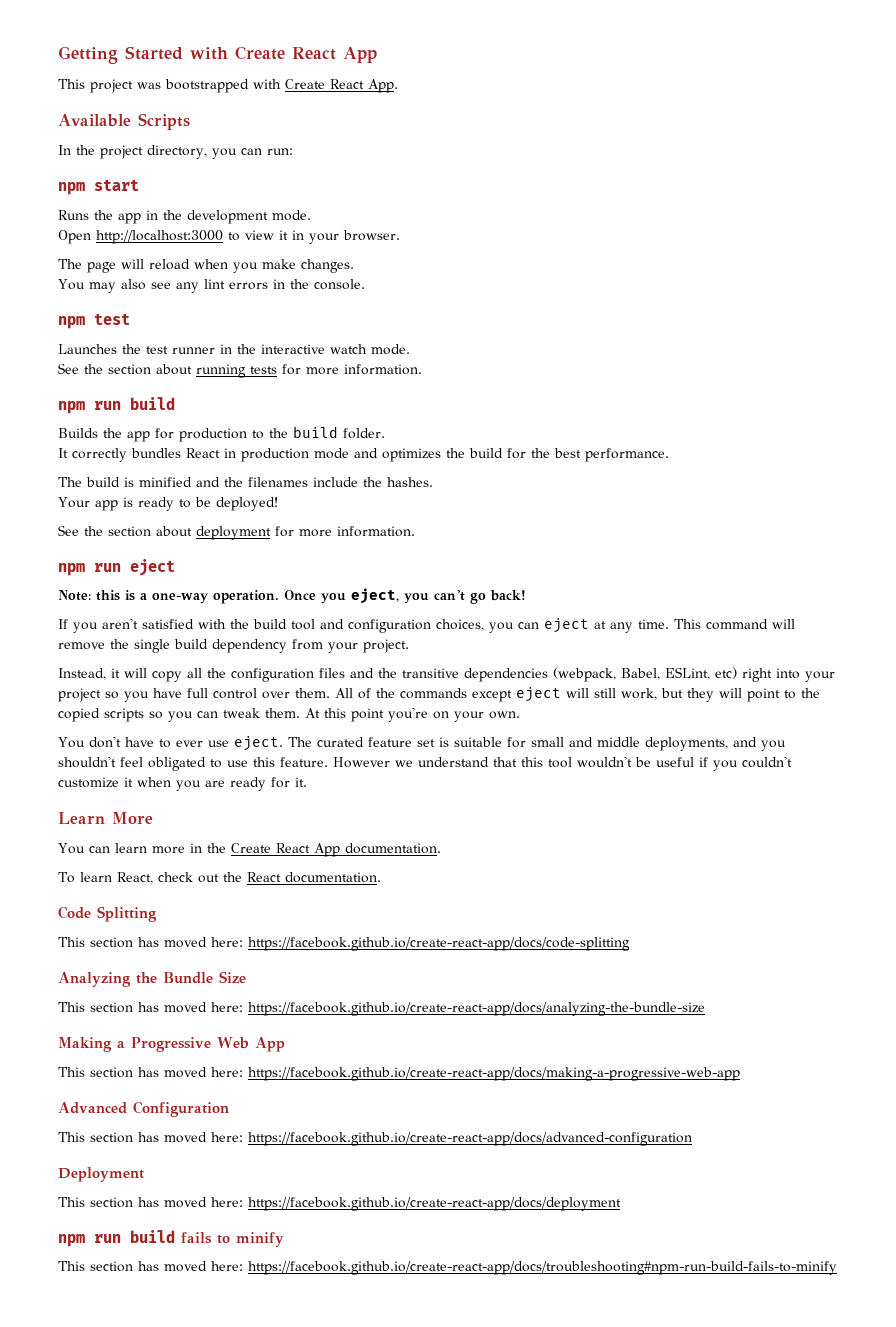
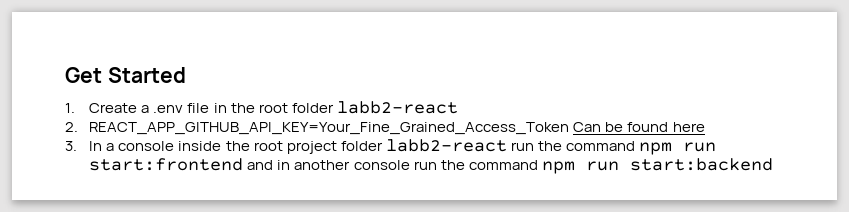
- Getting Started with Create React App
- This project was bootstrapped with Create React App.
- Available Scripts
- In the project directory, you can run:
- npm start
- Runs the app in the development mode.
- Open http://localhost:3000 to view it in your browser.
- The page will reload when you make changes.
- You may also see any lint errors in the console.
- npm test
- Launches the test runner in the interactive watch mode.
- See the section about running tests for more information.
- npm run build
- Builds the app for production to the build folder.
- It correctly bundles React in production mode and optimizes the build for the best performance.
- The build is minified and the filenames include the hashes.
- Your app is ready to be deployed!
- See the section about deployment for more information.
- npm run eject
- Note: this is a one-way operation. Once you eject, you can't go back!
- If you aren't satisfied with the build tool and configuration choices, you can eject at any time. This command will remove the single build dependency from your project.
- Instead, it will copy all the configuration files and the transitive dependencies (webpack, Babel, ESLint, etc) right into your project so you have full control over them. All of the commands except eject will still work, but they will point to the copied scripts so you can tweak them. At this point you're on your own.
- You don't have to ever use eject. The curated feature set is suitable for small and middle deployments, and you shouldn't feel obligated to use this feature. However we understand that this tool wouldn't be useful if you couldn't customize it when you are ready for it.
- Learn More
- You can learn more in the Create React App documentation.
- To learn React, check out the React documentation.
- Code Splitting
- This section has moved here: https://facebook.github.io/create-react-app/docs/code-splitting
- Analyzing the Bundle Size
- This section has moved here: https://facebook.github.io/create-react-app/docs/analyzing-the-bundle-size
- Making a Progressive Web App
- This section has moved here: https://facebook.github.io/create-react-app/docs/making-a-progressive-web-app
- Advanced Configuration
- This section has moved here: https://facebook.github.io/create-react-app/docs/advanced-configuration
- Deployment
- This section has moved here: https://facebook.github.io/create-react-app/docs/deployment
- npm run build fails to minify
- This section has moved here: https://facebook.github.io/create-react-app/docs/troubleshooting#npm-run-build-fails-to-minify
+ Get Started
+ 1. Create a .env file in the root folder labb2-react
+ 2. REACT_APP_GITHUB_API_KEY=Your_Fine_Grained_Access_Token Can be found here
+ 3. In a console inside the root project folder labb2-react run the command npm run start:frontend and in another console run the command npm run start:backend

